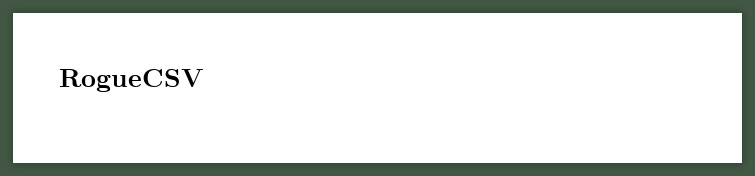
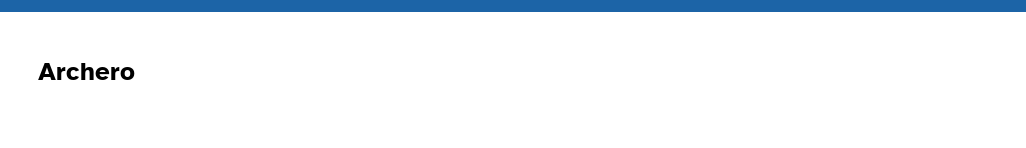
- RogueCSV
+ Archero

